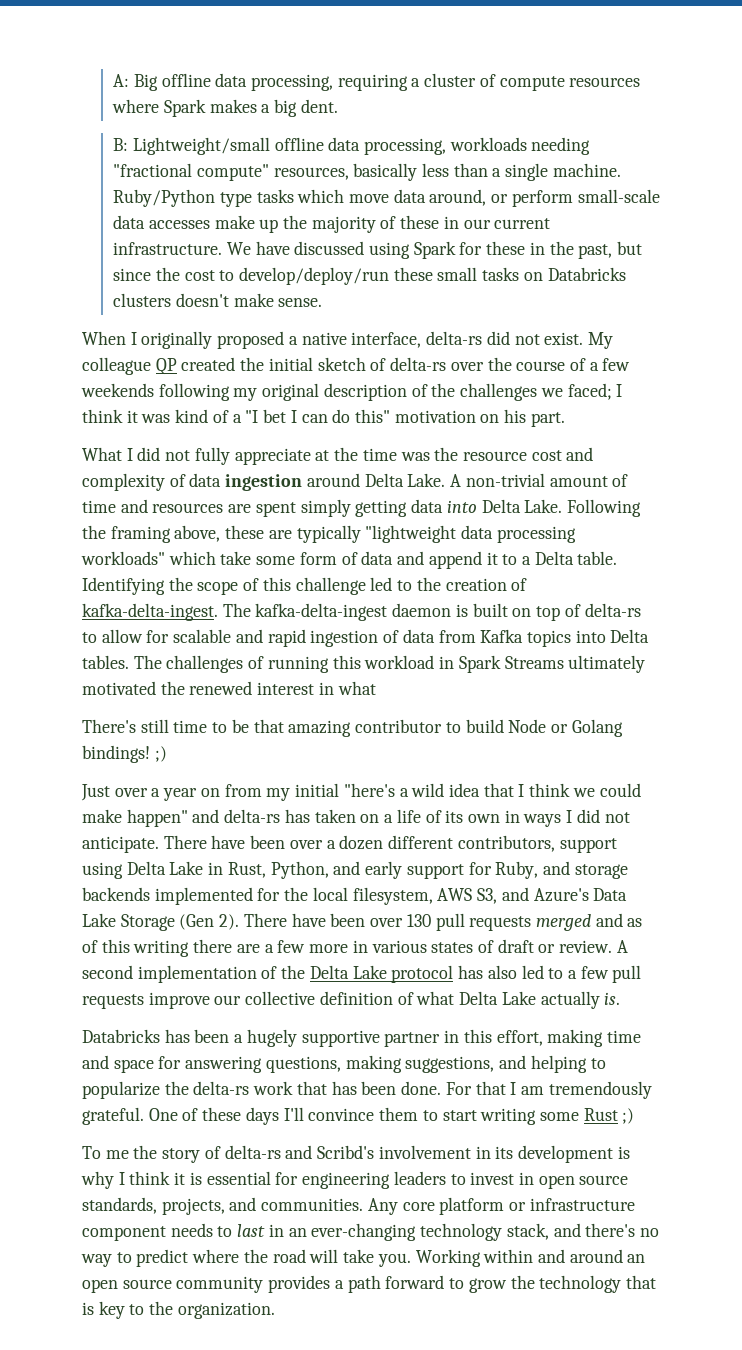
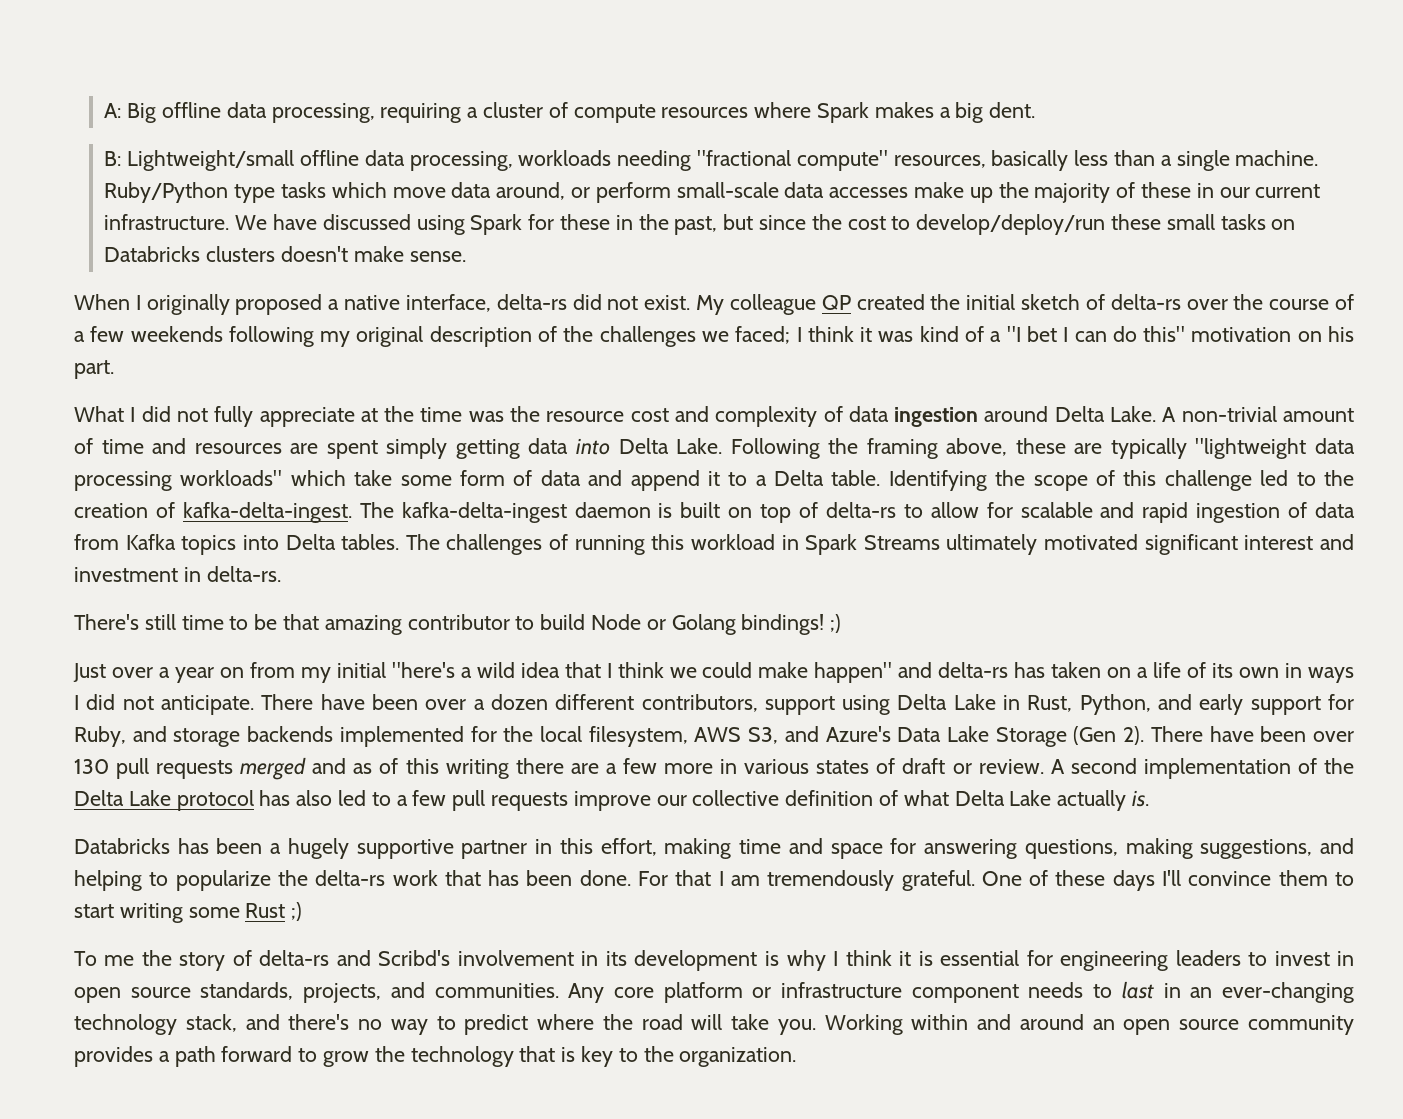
- The challenges of running this workload in Spark Streams ultimately motivated the renewed interest in what
+ The challenges of running this workload in Spark Streams ultimately motivated significant interest and investment in delta-rs.

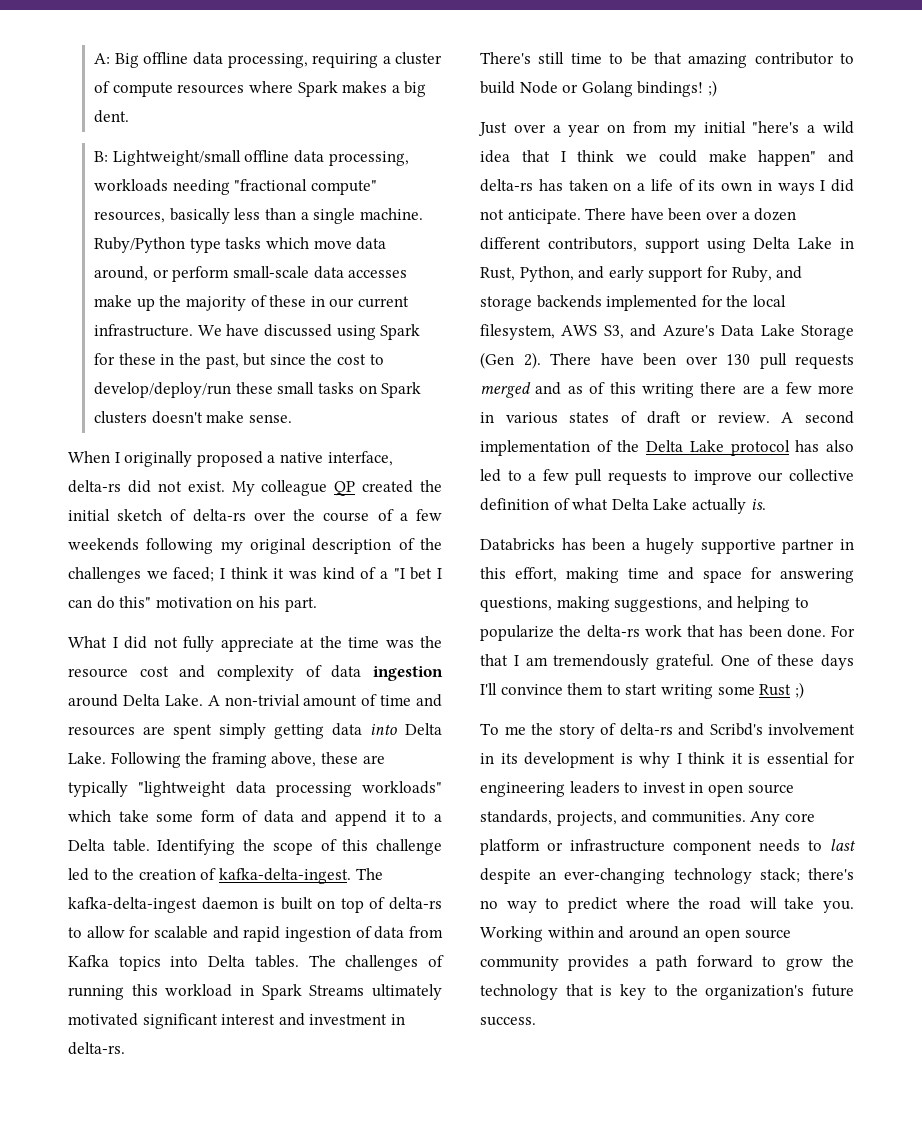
- We have discussed using Spark for these in the past, but since the cost to develop/deploy/run these small tasks on Databricks clusters doesn't make sense.
+ We have discussed using Spark for these in the past, but since the cost to develop/deploy/run these small tasks on Spark clusters doesn't make sense.
- A second implementation of the Delta Lake protocol has also led to a few pull requests improve our collective definition of what Delta Lake actually is.
+ A second implementation of the Delta Lake protocol has also led to a few pull requests to improve our collective definition of what Delta Lake actually is.
- Any core platform or infrastructure component needs to last in an ever-changing technology stack, and there's no way to predict where the road will take you.
+ Any core platform or infrastructure component needs to last despite an ever-changing technology stack; there's no way to predict where the road will take you.
- Working within and around an open source community provides a path forward to grow the technology that is key to the organization.
+ Working within and around an open source community provides a path forward to grow the technology that is key to the organization's future success.

